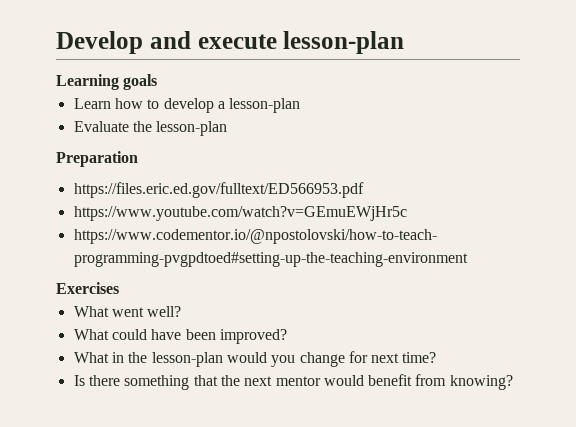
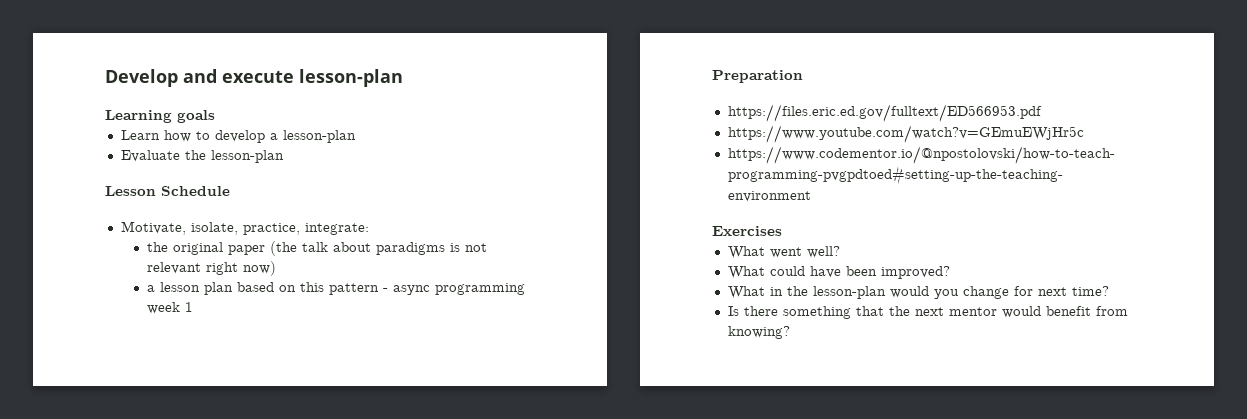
+ Lesson Schedule
+ Motivate, isolate, practice, integrate:
+ the original paper (the talk about paradigms is not relevant right now)
+ a lesson plan based on this pattern - async programming week 1

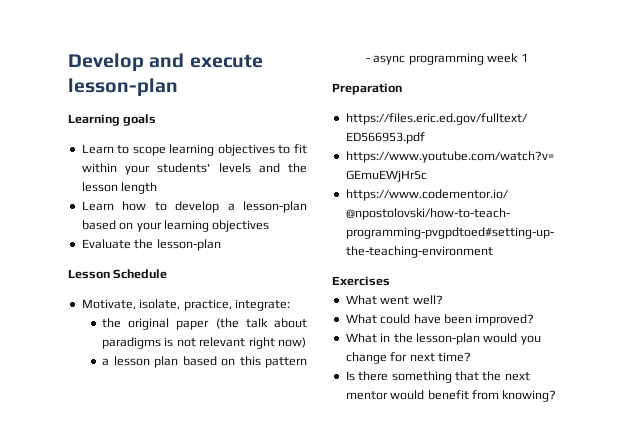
+ Learn to scope learning objectives to fit within your students' levels and the lesson length
- Learn how to develop a lesson-plan
+ Learn how to develop a lesson-plan based on your learning objectives

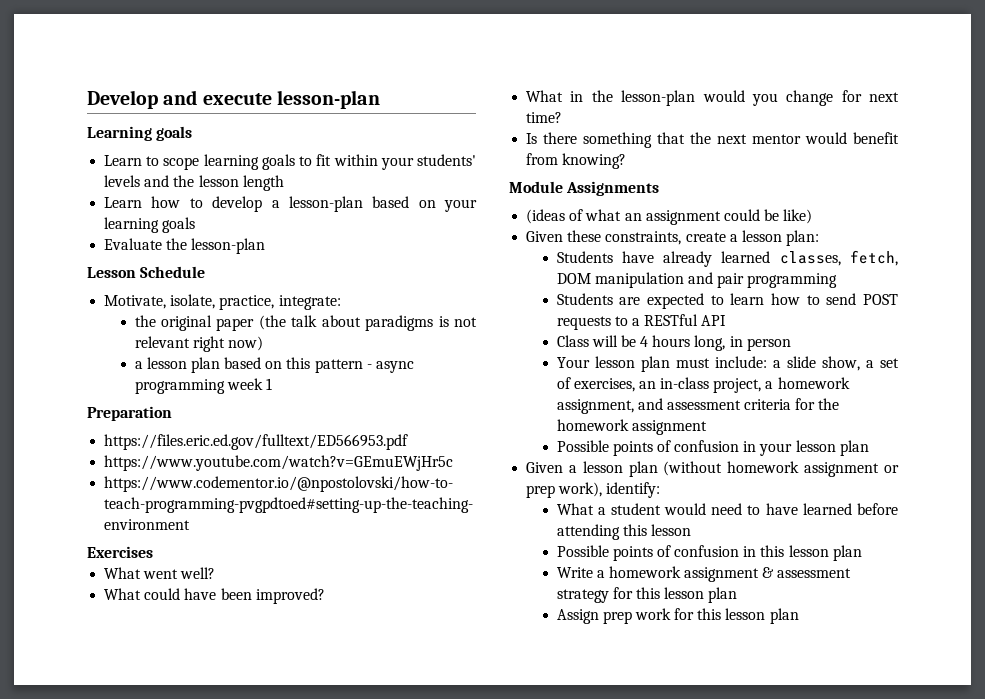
- Learn to scope learning objectives to fit within your students' levels and the lesson length
+ Learn to scope learning goals to fit within your students' levels and the lesson length
- Learn how to develop a lesson-plan based on your learning objectives
+ Learn how to develop a lesson-plan based on your learning goals
+ Module Assignments
+ (ideas of what an assignment could be like)
+ Given these constraints, create a lesson plan:
+ Students have already learned classes, fetch, DOM manipulation and pair programming
+ Students are expected to learn how to send POST requests to a RESTful API
+ Class will be 4 hours long, in person
+ Your lesson plan must include: a slide show, a set of exercises, an in-class project, a homework assignment, and assessment criteria for the homework assignment
+ Possible points of confusion in your lesson plan
+ Given a lesson plan (without homework assignment or prep work), identify:
+ What a student would need to have learned before attending this lesson
+ Possible points of confusion in this lesson plan
+ Write a homework assignment & assessment strategy for this lesson plan
+ Assign prep work for this lesson plan

